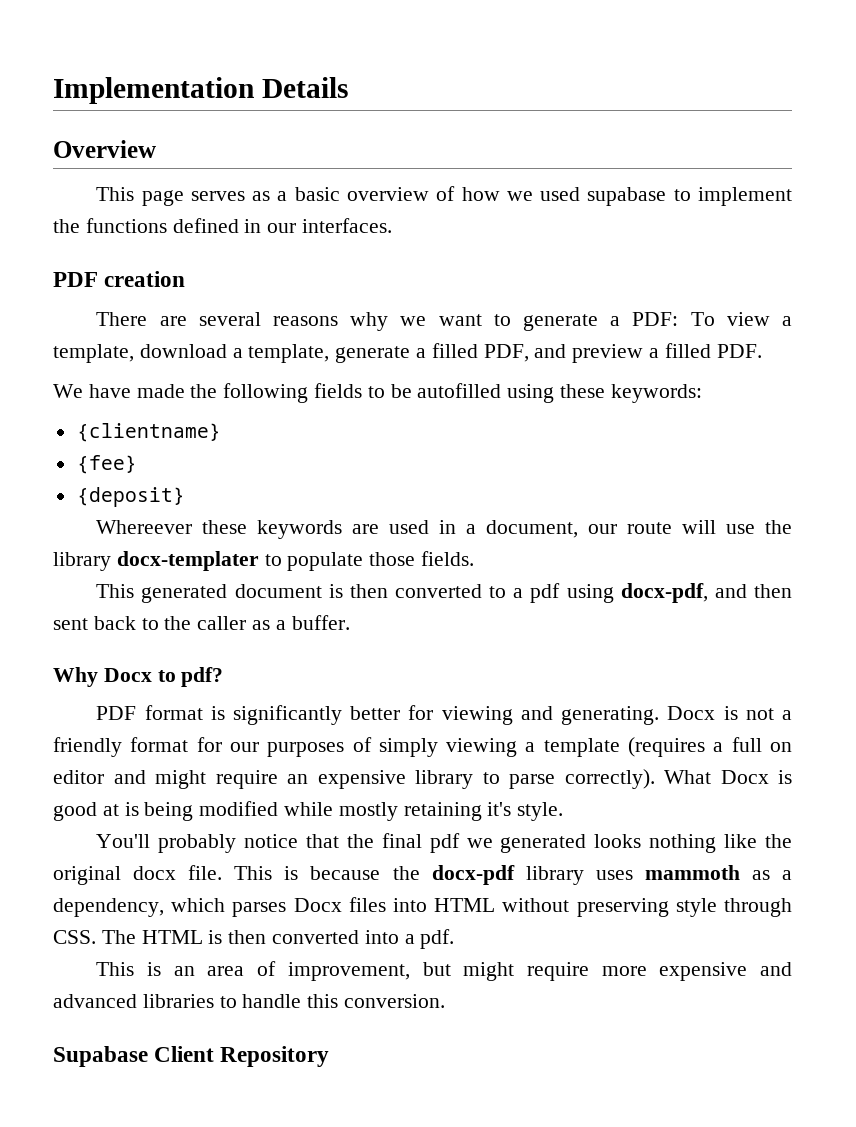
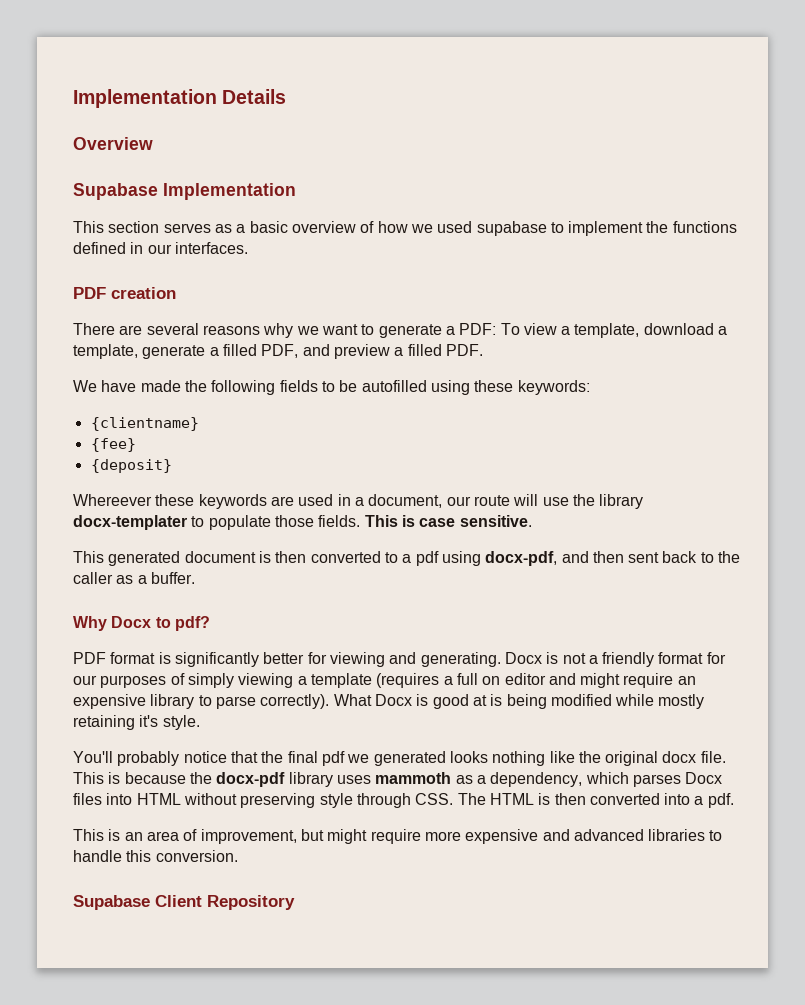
- This page serves as a basic overview of how we used supabase to implement the functions defined in our interfaces.
+ Supabase Implementation
+ This section serves as a basic overview of how we used supabase to implement the functions defined in our interfaces.
+ This is case sensitive.

